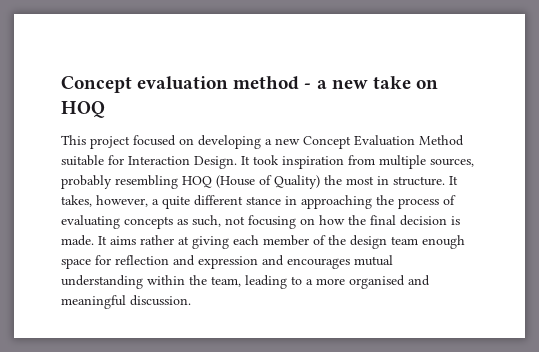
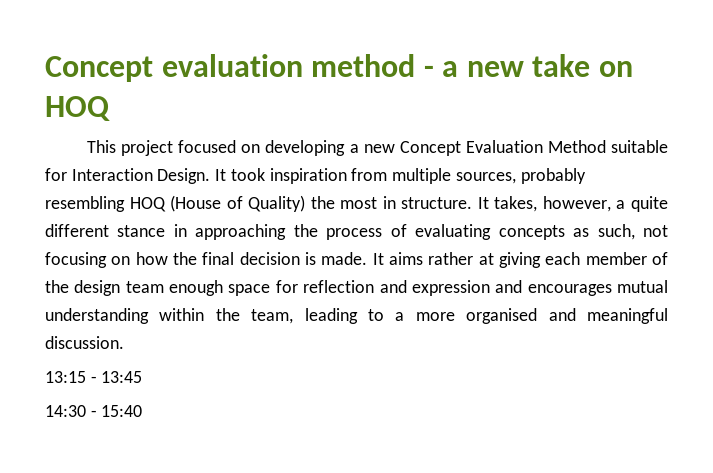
+ 13:15 - 13:45
+ 14:30 - 15:40

